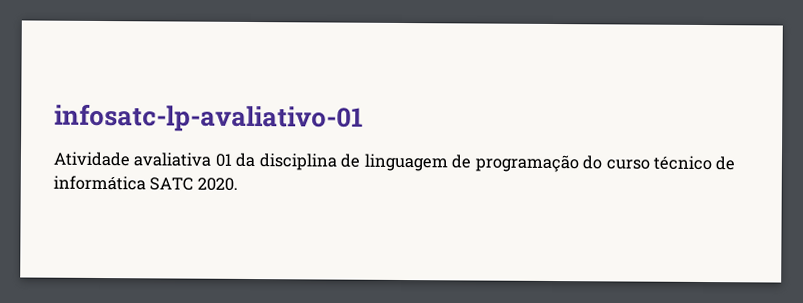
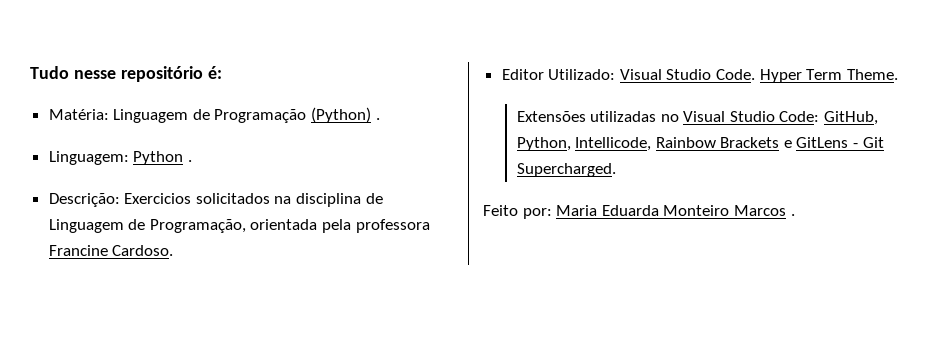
- infosatc-lp-avaliativo-01
- Atividade avaliativa 01 da disciplina de linguagem de programação do curso técnico de informática SATC 2020.
+ Tudo nesse repositório é:
+ Matéria: Linguagem de Programação (Python) .
+ Linguagem: Python .
+ Descrição: Exercicios solicitados na disciplina de Linguagem de Programação, orientada pela professora Francine Cardoso.
+ Editor Utilizado: Visual Studio Code. Hyper Term Theme.
+ Extensões utilizadas no Visual Studio Code: GitHub, Python, Intellicode, Rainbow Brackets e GitLens - Git Supercharged.
+ Feito por: Maria Eduarda Monteiro Marcos .

